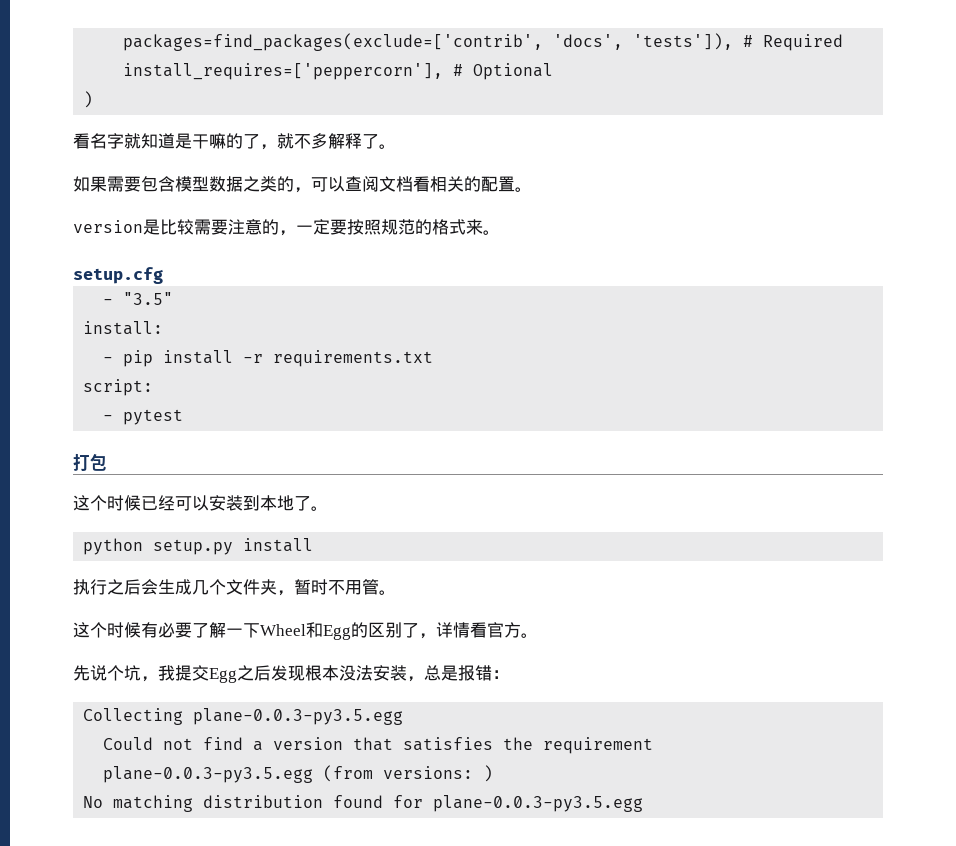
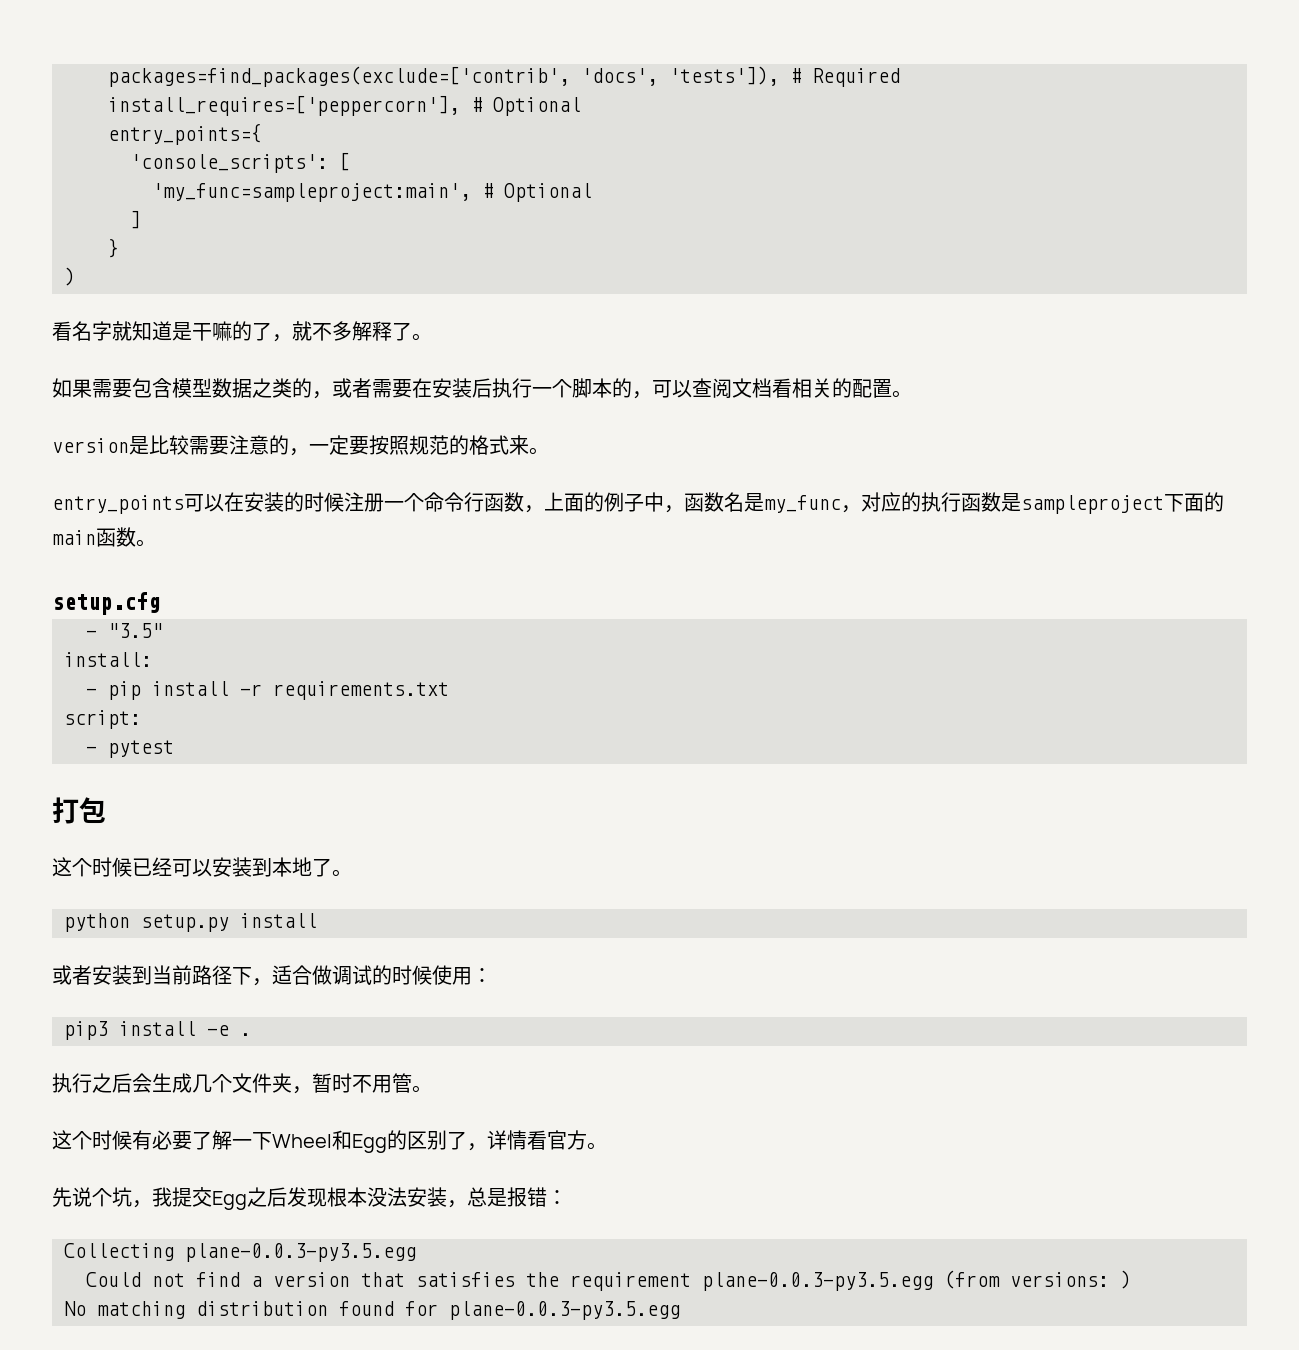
+ entry_points={
+ 'console_scripts': [
+ 'my_func=sampleproject:main', # Optional
+ ]
+ }
- 如果需要包含模型数据之类的，可以查阅文档看相关的配置。
+ 如果需要包含模型数据之类的，或者需要在安装后执行一个脚本的，可以查阅文档看相关的配置。
+ entry_points可以在安装的时候注册一个命令行函数，上面的例子中，函数名是my_func，对应的执行函数是sampleproject下面的main函数。
+ 或者安装到当前路径下，适合做调试的时候使用：
+ pip3 install -e .

